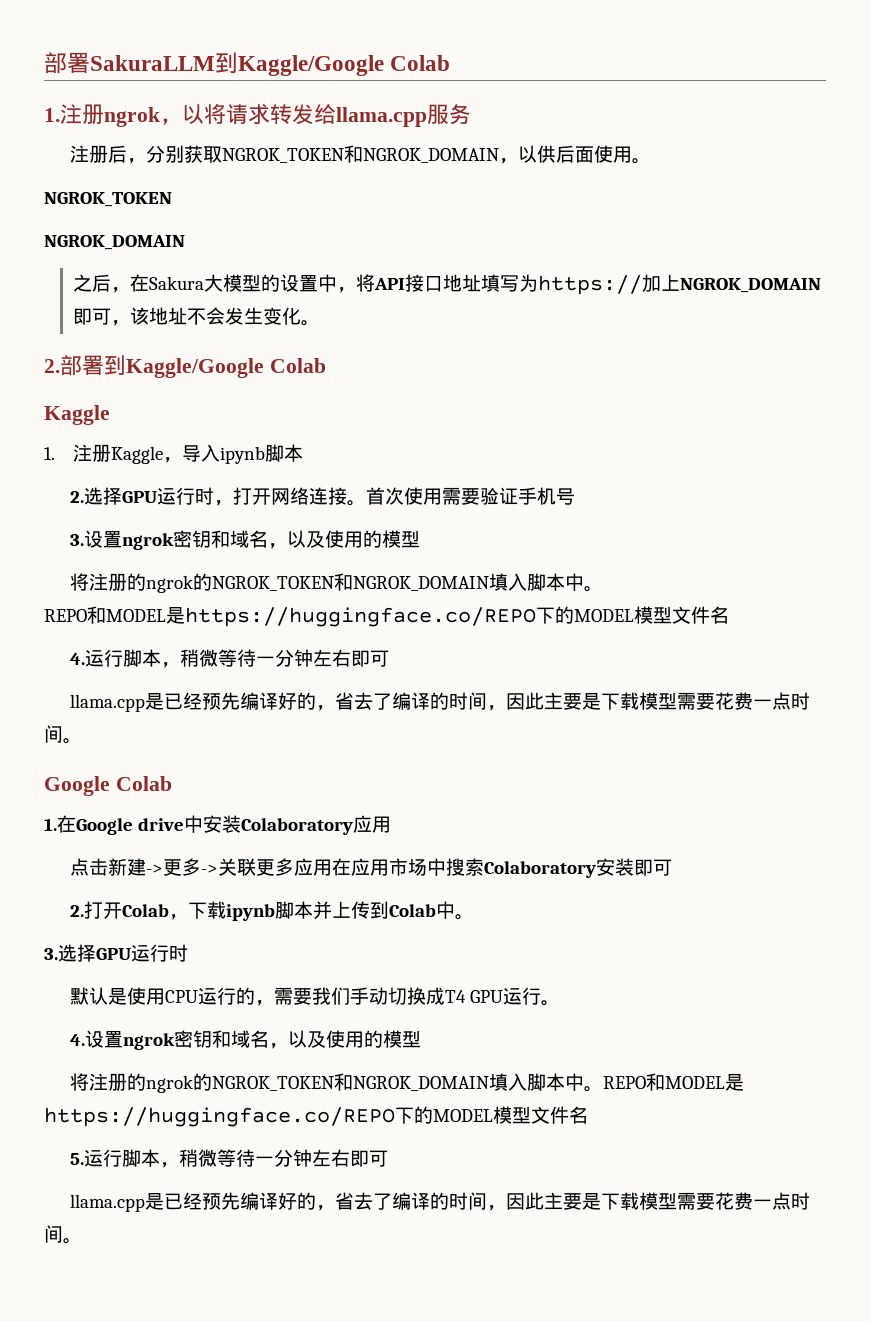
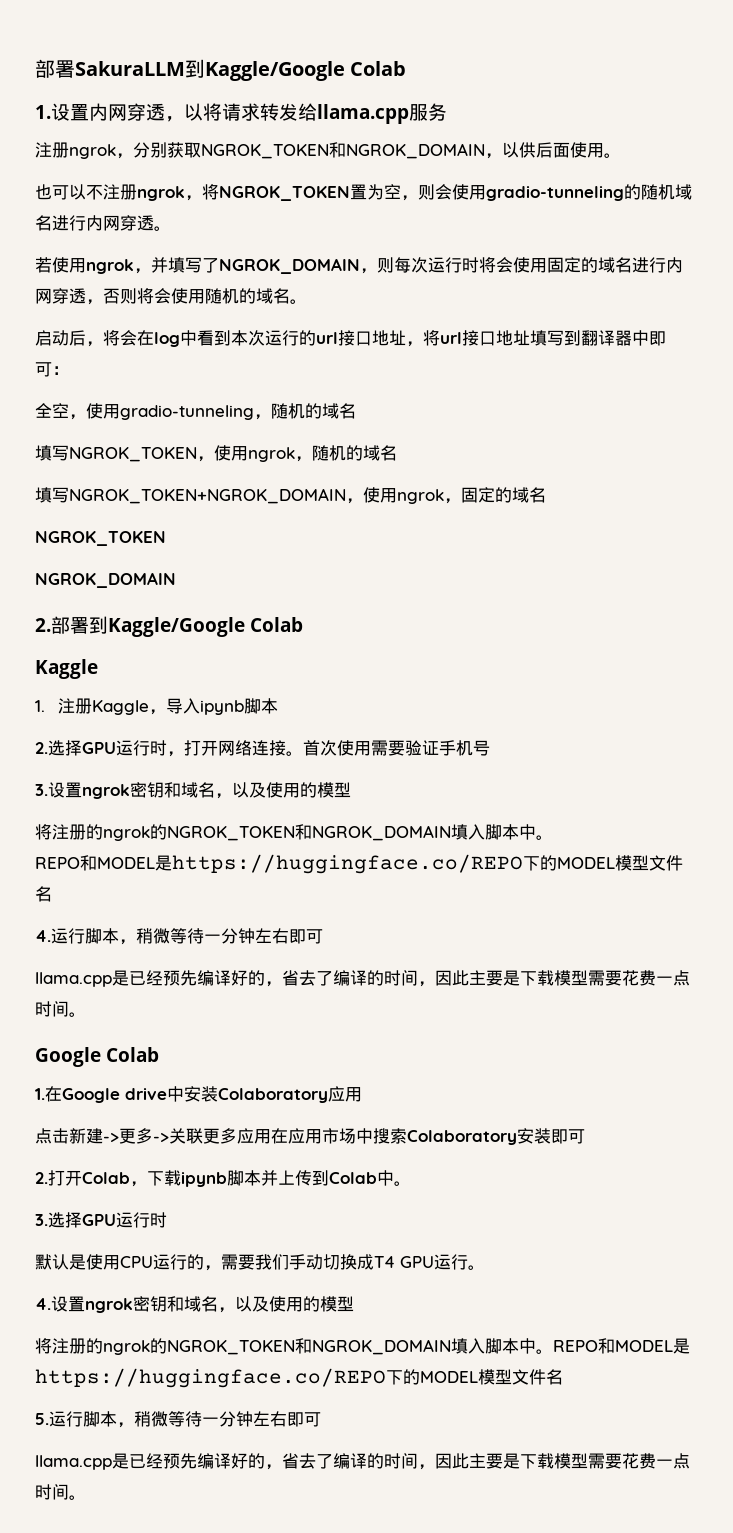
- 1.注册ngrok，以将请求转发给llama.cpp服务
+ 1.设置内网穿透，以将请求转发给llama.cpp服务
- 注册后，分别获取NGROK_TOKEN和NGROK_DOMAIN，以供后面使用。
+ 注册ngrok，分别获取NGROK_TOKEN和NGROK_DOMAIN，以供后面使用。
+ 也可以不注册ngrok，将NGROK_TOKEN置为空，则会使用gradio-tunneling的随机域名进行内网穿透。
+ 若使用ngrok，并填写了NGROK_DOMAIN，则每次运行时将会使用固定的域名进行内网穿透，否则将会使用随机的域名。
+ 启动后，将会在log中看到本次运行的url接口地址，将url接口地址填写到翻译器中即可：
+ 全空，使用gradio-tunneling，随机的域名
+ 填写NGROK_TOKEN，使用ngrok，随机的域名
+ 填写NGROK_TOKEN+NGROK_DOMAIN，使用ngrok，固定的域名
  NGROK_TOKEN
  NGROK_DOMAIN
- 之后，在Sakura大模型的设置中，将API接口地址填写为https://加上NGROK_DOMAIN即可，该地址不会发生变化。

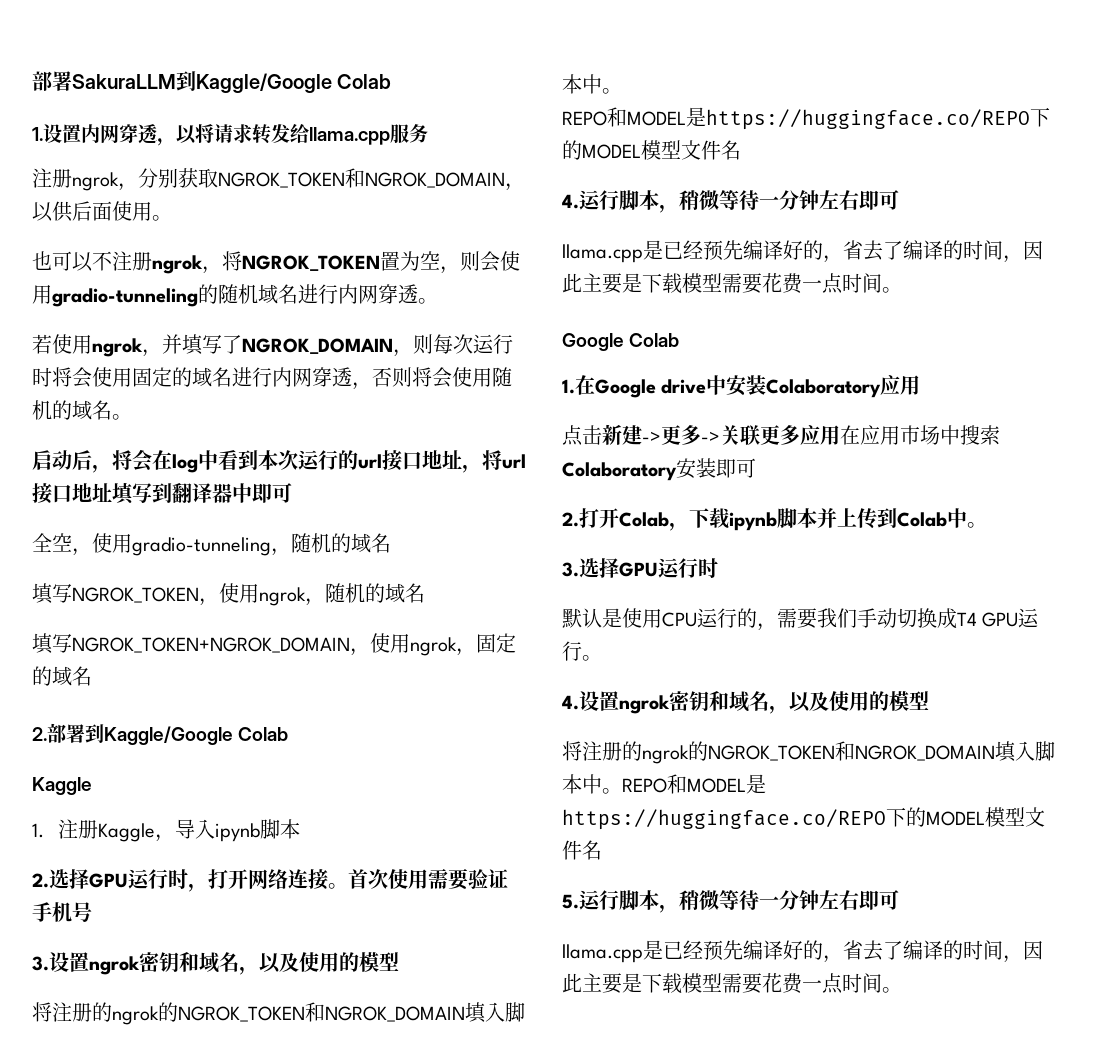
- 启动后，将会在log中看到本次运行的url接口地址，将url接口地址填写到翻译器中即可：
+ 启动后，将会在log中看到本次运行的url接口地址，将url接口地址填写到翻译器中即可
  填写NGROK_TOKEN+NGROK_DOMAIN，使用ngrok，固定的域名
- NGROK_TOKEN
- NGROK_DOMAIN

